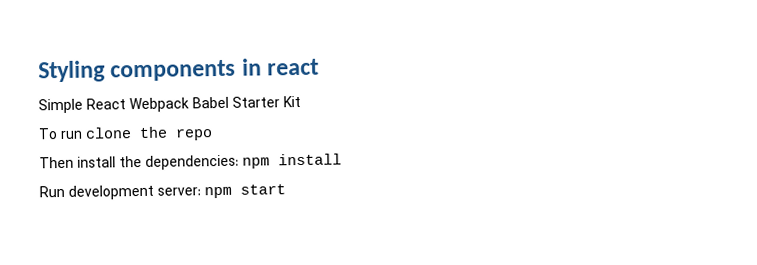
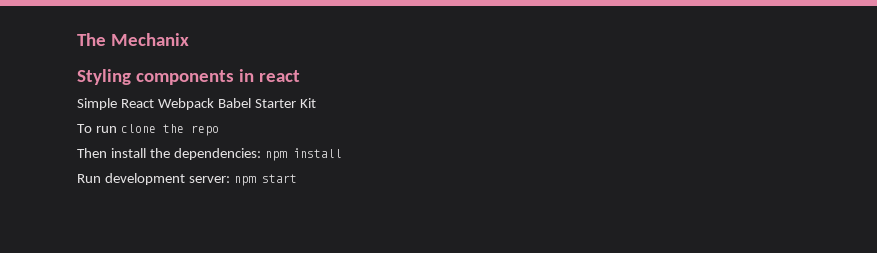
+ The Mechanix

